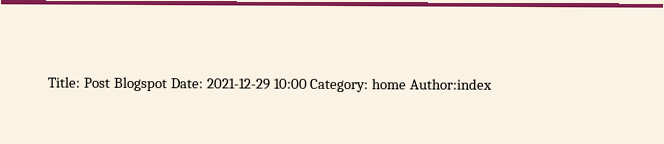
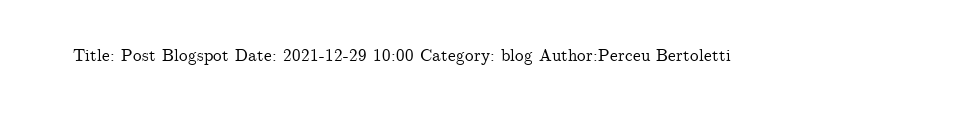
- Title: Post Blogspot Date: 2021-12-29 10:00 Category: home Author:index
+ Title: Post Blogspot Date: 2021-12-29 10:00 Category: blog Author:Perceu Bertoletti

